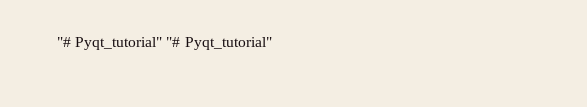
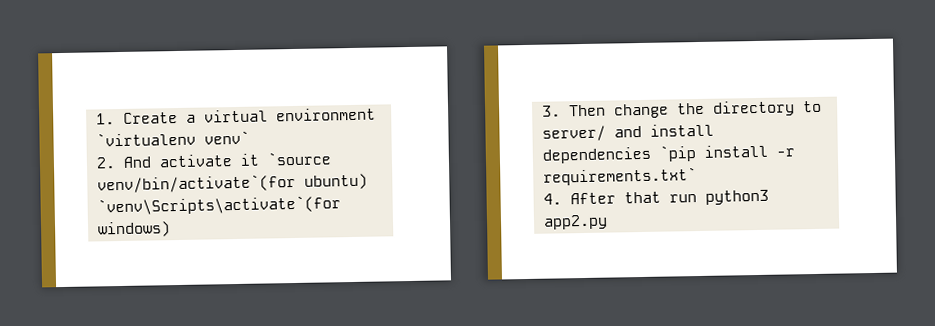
- "# Pyqt_tutorial" "# Pyqt_tutorial"
+ 1. Create a virtual environment `virtualenv venv`
+ 2. And activate it `source venv/bin/activate`(for ubuntu) `venv\Scripts\activate`(for windows)
+ 3. Then change the directory to server/ and install dependencies `pip install -r requirements.txt`
+ 4. After that run python3 app2.py

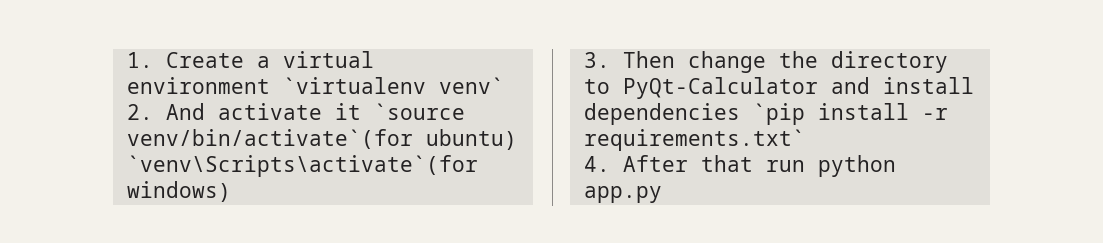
- 3. Then change the directory to server/ and install dependencies `pip install -r requirements.txt`
+ 3. Then change the directory to PyQt-Calculator and install dependencies `pip install -r requirements.txt`
- 4. After that run python3 app2.py
+ 4. After that run python app.py

